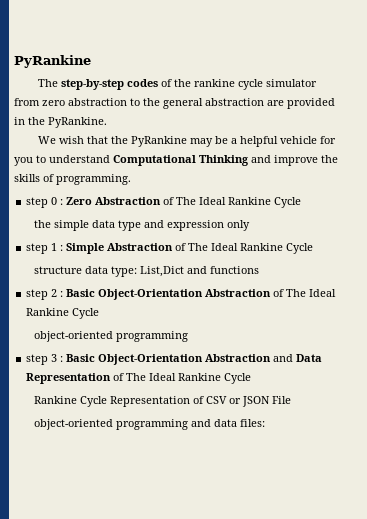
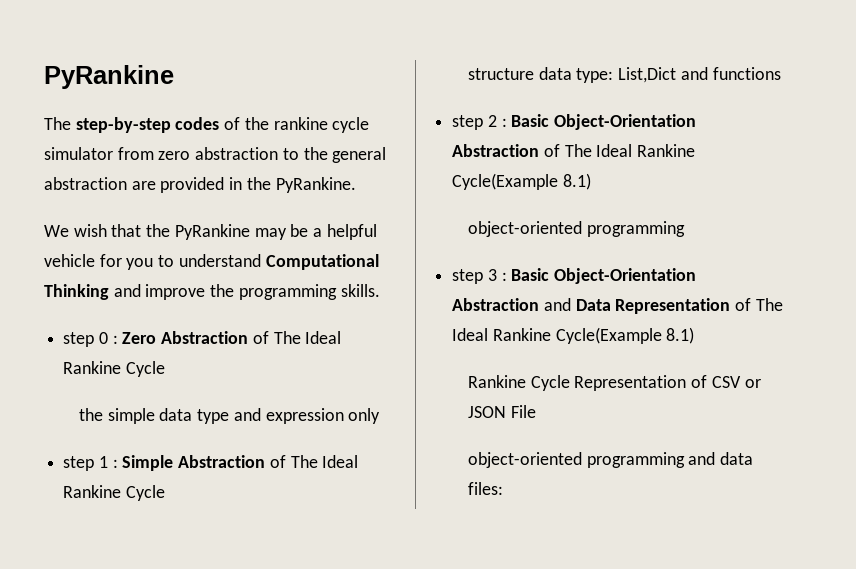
- We wish that the PyRankine may be a helpful vehicle for you to understand Computational Thinking and improve the skills of programming.
+ We wish that the PyRankine may be a helpful vehicle for you to understand Computational Thinking and improve the programming skills.
- step 2 : Basic Object-Orientation Abstraction of The Ideal Rankine Cycle
+ step 2 : Basic Object-Orientation Abstraction of The Ideal Rankine Cycle(Example 8.1)
- step 3 : Basic Object-Orientation Abstraction and Data Representation of The Ideal Rankine Cycle
+ step 3 : Basic Object-Orientation Abstraction and Data Representation of The Ideal Rankine Cycle(Example 8.1)

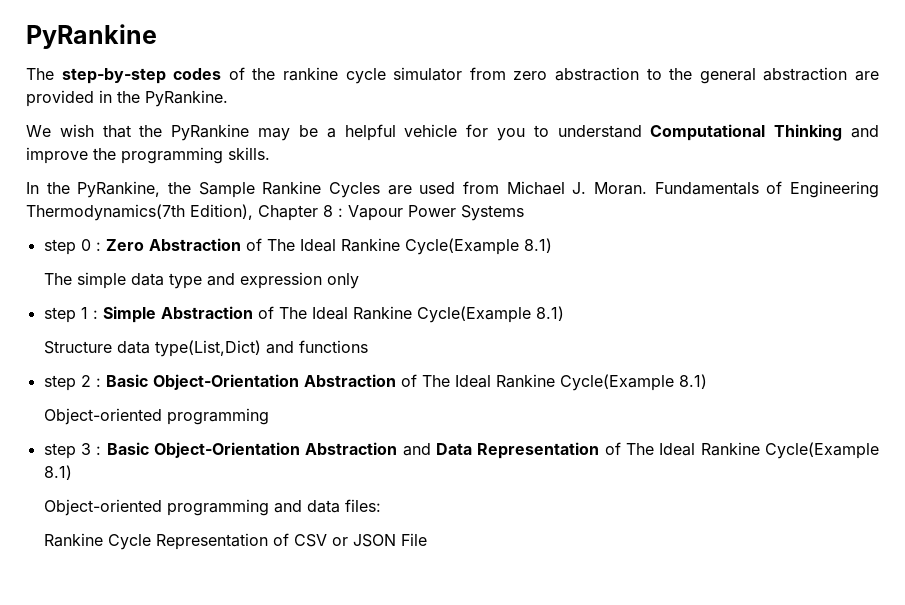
+ In the PyRankine, the Sample Rankine Cycles are used from Michael J. Moran. Fundamentals of Engineering Thermodynamics(7th Edition), Chapter 8 : Vapour Power Systems
- step 0 : Zero Abstraction of The Ideal Rankine Cycle
- the simple data type and expression only
+ step 0 : Zero Abstraction of The Ideal Rankine Cycle(Example 8.1)
+ The simple data type and expression only
- step 1 : Simple Abstraction of The Ideal Rankine Cycle
- structure data type: List,Dict and functions
+ step 1 : Simple Abstraction of The Ideal Rankine Cycle(Example 8.1)
+ Structure data type(List,Dict) and functions
  step 2 : Basic Object-Orientation Abstraction of The Ideal Rankine Cycle(Example 8.1)
- object-oriented programming
+ Object-oriented programming
+ Object-oriented programming and data files:
- object-oriented programming and data files:

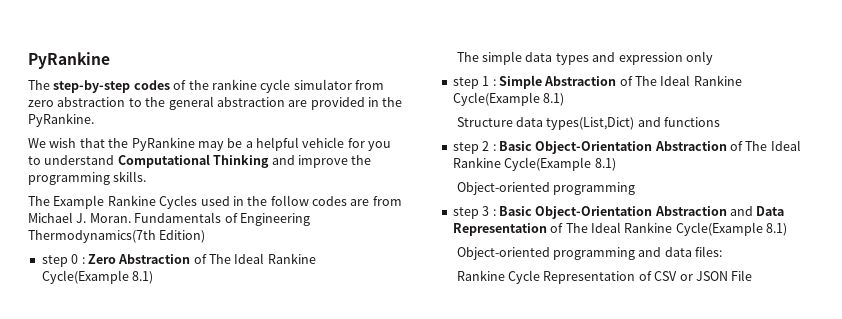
- In the PyRankine, the Sample Rankine Cycles are used from Michael J. Moran.
+ The Example Rankine Cycles used in the follow codes are from Michael J. Moran.
- Fundamentals of Engineering Thermodynamics(7th Edition), Chapter 8 : Vapour Power Systems
+ Fundamentals of Engineering Thermodynamics(7th Edition)
- The simple data type and expression only
+ The simple data types and expression only
- Structure data type(List,Dict) and functions
+ Structure data types(List,Dict) and functions

